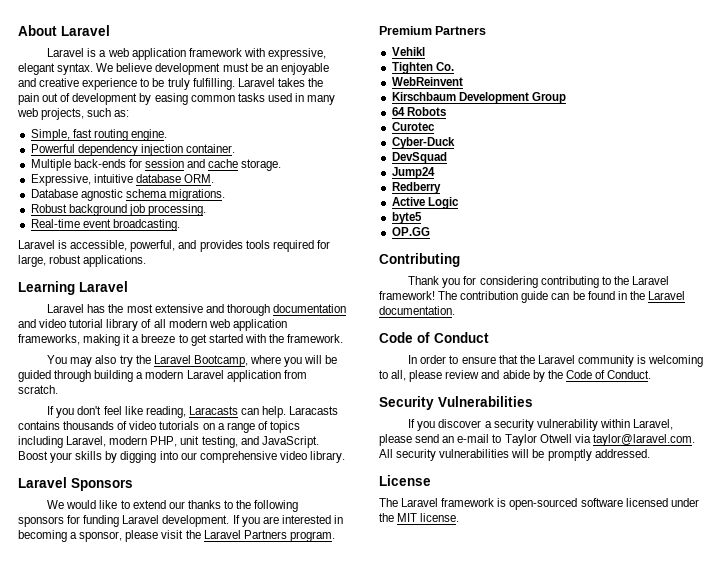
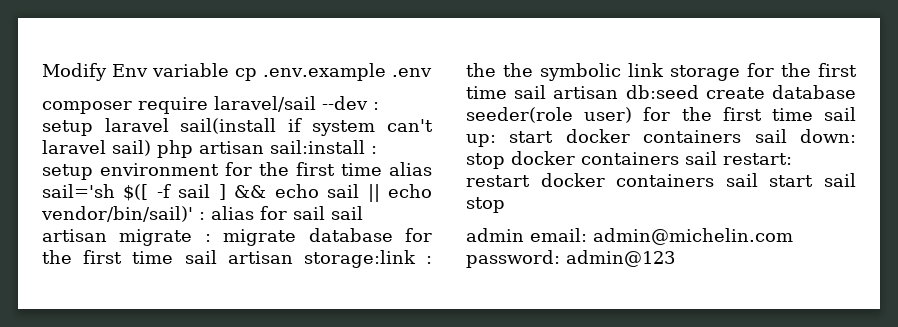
- About Laravel
- Laravel is a web application framework with expressive, elegant syntax. We believe development must be an enjoyable and creative experience to be truly fulfilling. Laravel takes the pain out of development by easing common tasks used in many web projects, such as:
- Simple, fast routing engine.
- Powerful dependency injection container.
- Multiple back-ends for session and cache storage.
- Expressive, intuitive database ORM.
- Database agnostic schema migrations.
- Robust background job processing.
- Real-time event broadcasting.
- Laravel is accessible, powerful, and provides tools required for large, robust applications.
- Learning Laravel
- Laravel has the most extensive and thorough documentation and video tutorial library of all modern web application frameworks, making it a breeze to get started with the framework.
- You may also try the Laravel Bootcamp, where you will be guided through building a modern Laravel application from scratch.
- If you don't feel like reading, Laracasts can help. Laracasts contains thousands of video tutorials on a range of topics including Laravel, modern PHP, unit testing, and JavaScript. Boost your skills by digging into our comprehensive video library.
- Laravel Sponsors
- We would like to extend our thanks to the following sponsors for funding Laravel development. If you are interested in becoming a sponsor, please visit the Laravel Partners program.
- Premium Partners
- Vehikl
- Tighten Co.
- WebReinvent
- Kirschbaum Development Group
- 64 Robots
- Curotec
- Cyber-Duck
- DevSquad
- Jump24
- Redberry
- Active Logic
- byte5
- OP.GG
- Contributing
- Thank you for considering contributing to the Laravel framework! The contribution guide can be found in the Laravel documentation.
- Code of Conduct
- In order to ensure that the Laravel community is welcoming to all, please review and abide by the Code of Conduct.
- Security Vulnerabilities
- If you discover a security vulnerability within Laravel, please send an e-mail to Taylor Otwell via taylor@laravel.com. All security vulnerabilities will be promptly addressed.
- License
- The Laravel framework is open-sourced software licensed under the MIT license.
+ Modify Env variable cp .env.example .env
+ composer require laravel/sail --dev : setup laravel sail(install if system can't laravel sail) php artisan sail:install : setup environment for the first time alias sail='sh $([ -f sail ] && echo sail || echo vendor/bin/sail)' : alias for sail sail artisan migrate : migrate database for the first time sail artisan storage:link : the the symbolic link storage for the first time sail artisan db:seed create database seeder(role user) for the first time sail up: start docker containers sail down: stop docker containers sail restart: restart docker containers sail start sail stop
+ admin email: admin@michelin.com password: admin@123

